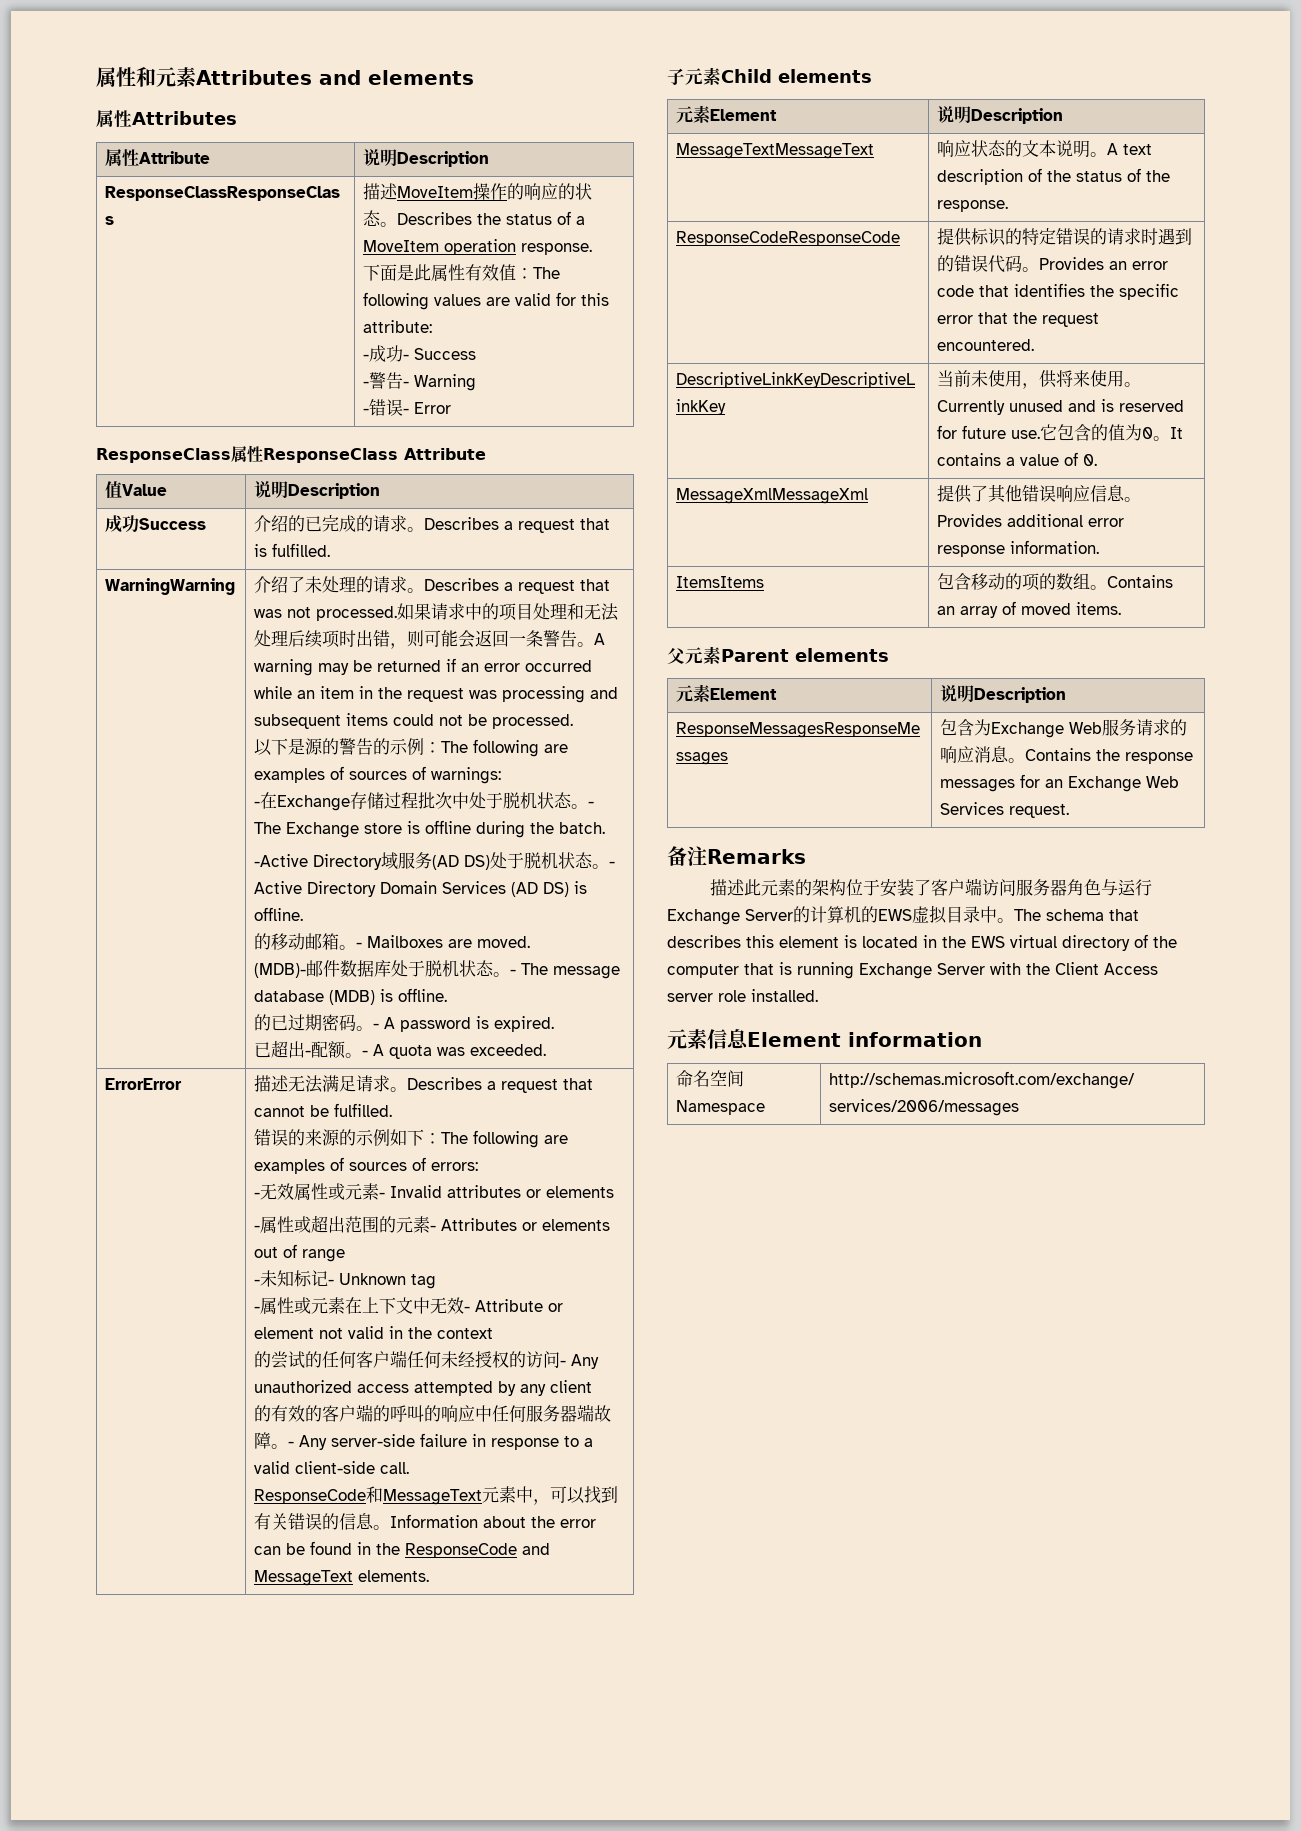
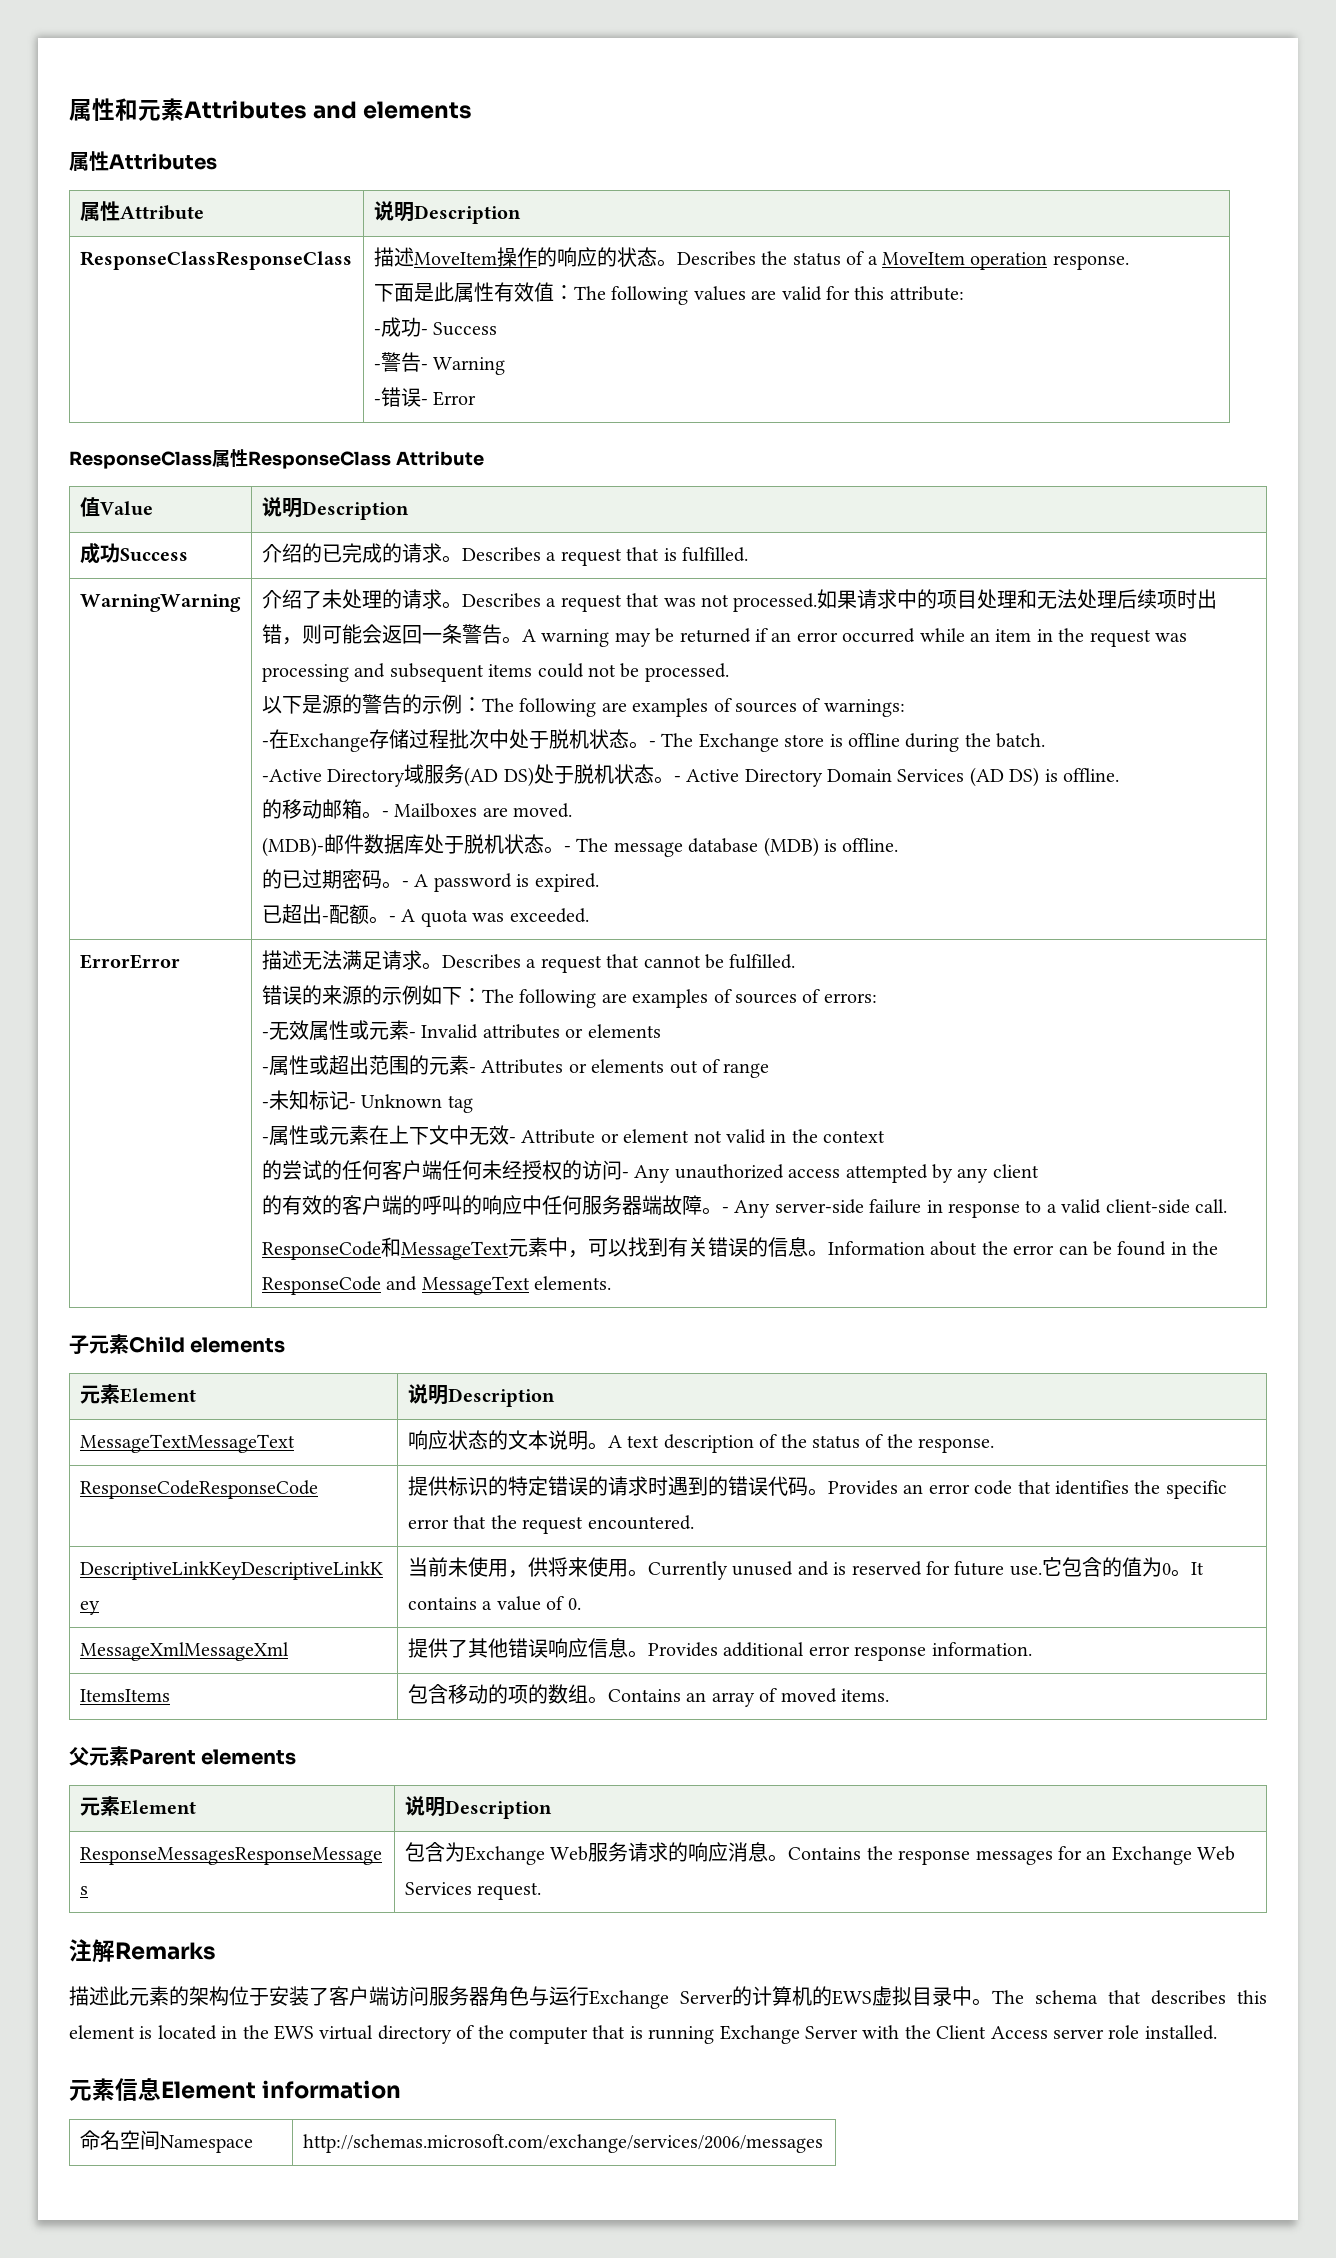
- 备注Remarks
+ 注解Remarks

